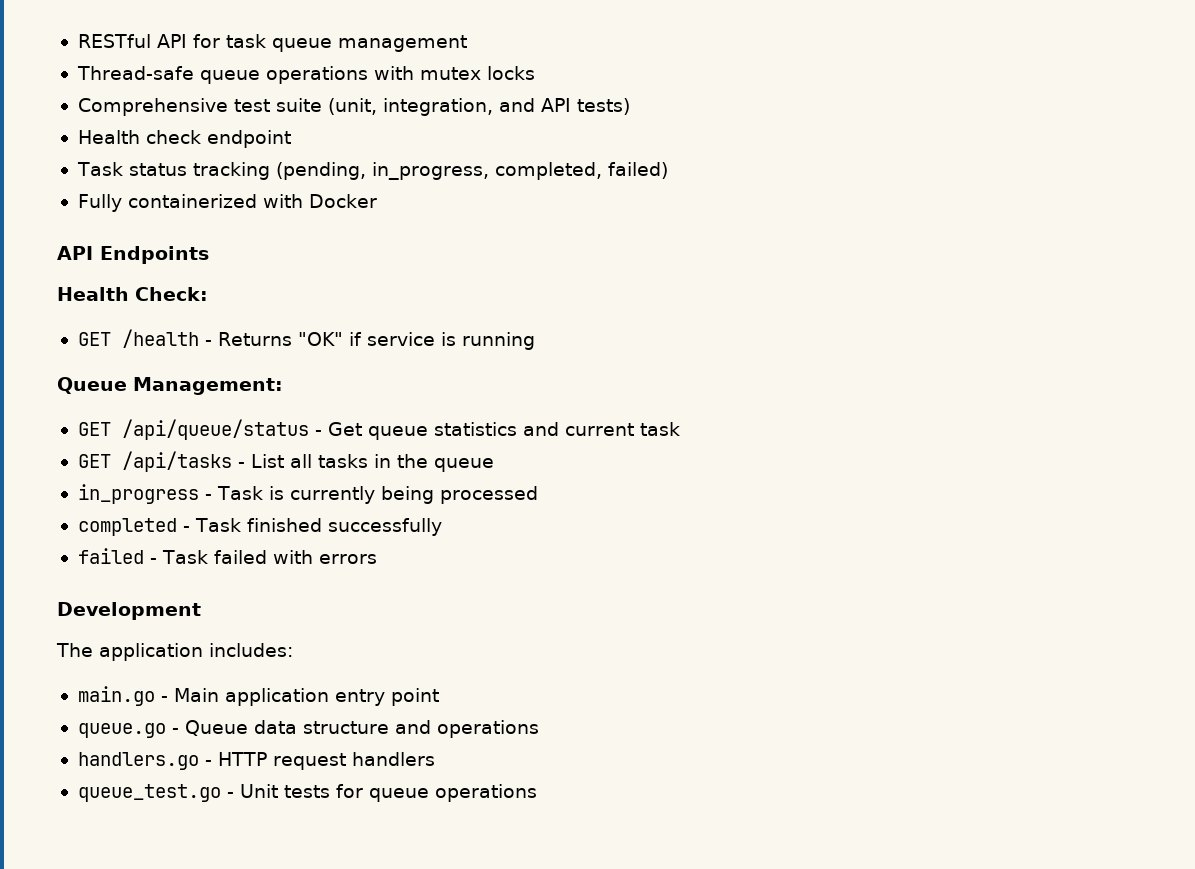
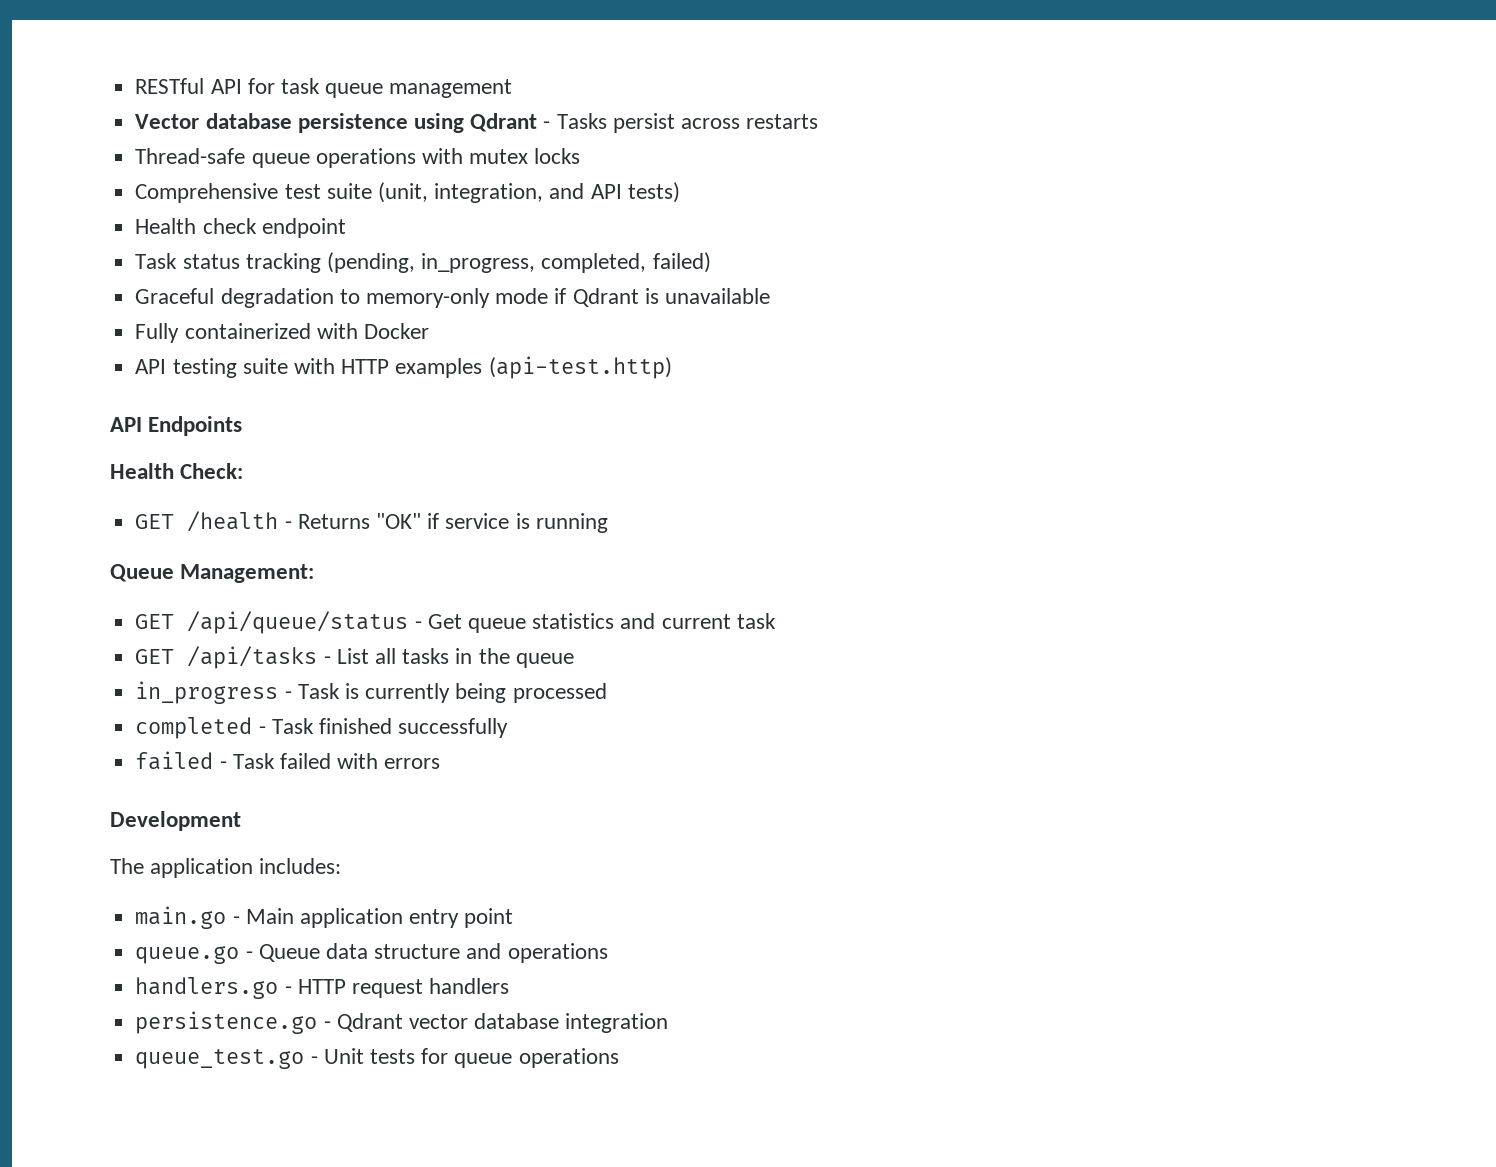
+ Vector database persistence using Qdrant - Tasks persist across restarts
+ Graceful degradation to memory-only mode if Qdrant is unavailable
  Fully containerized with Docker
+ API testing suite with HTTP examples (api-test.http)
+ persistence.go - Qdrant vector database integration

